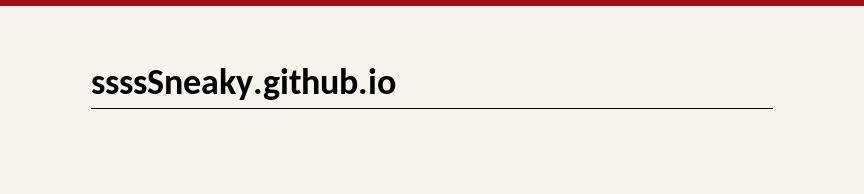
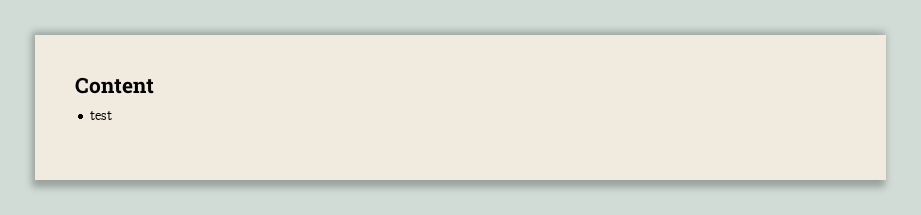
- ssssSneaky.github.io
+ Content
+ test

